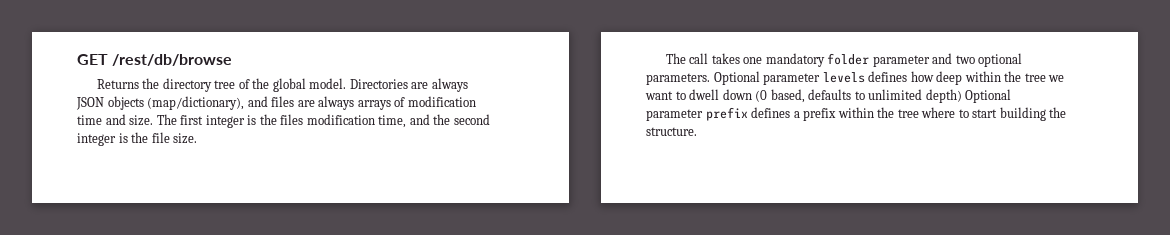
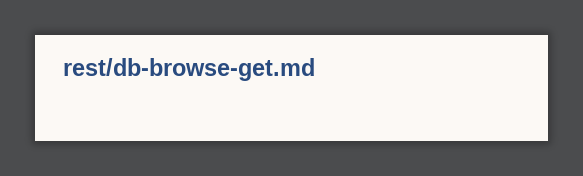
- GET /rest/db/browse
- Returns the directory tree of the global model. Directories are always JSON objects (map/dictionary), and files are always arrays of modification time and size. The first integer is the files modification time, and the second integer is the file size.
- The call takes one mandatory folder parameter and two optional parameters. Optional parameter levels defines how deep within the tree we want to dwell down (0 based, defaults to unlimited depth) Optional parameter prefix defines a prefix within the tree where to start building the structure.
+ rest/db-browse-get.md

